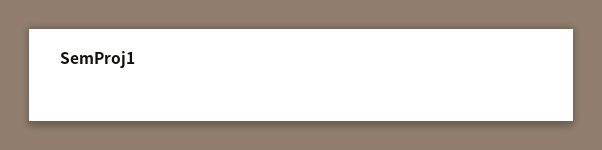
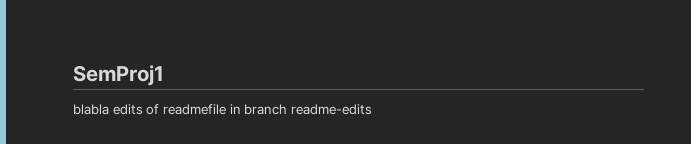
+ blabla edits of readmefile in branch readme-edits

